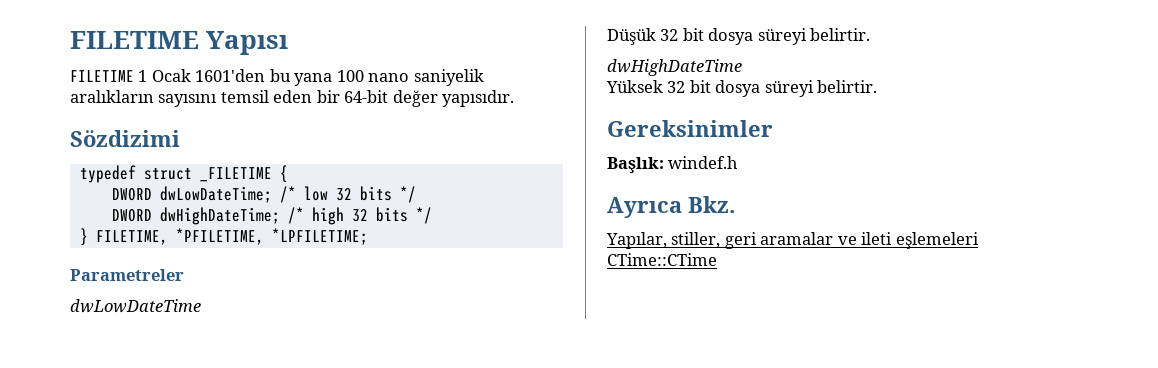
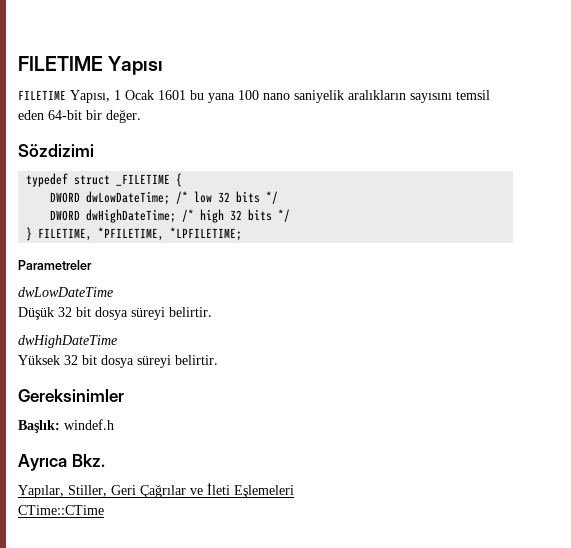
- FILETIME 1 Ocak 1601'den bu yana 100 nano saniyelik aralıkların sayısını temsil eden bir 64-bit değer yapısıdır.
+ FILETIME Yapısı, 1 Ocak 1601 bu yana 100 nano saniyelik aralıkların sayısını temsil eden 64-bit bir değer.
- Yapılar, stiller, geri aramalar ve ileti eşlemeleri
+ Yapılar, Stiller, Geri Çağrılar ve İleti Eşlemeleri

